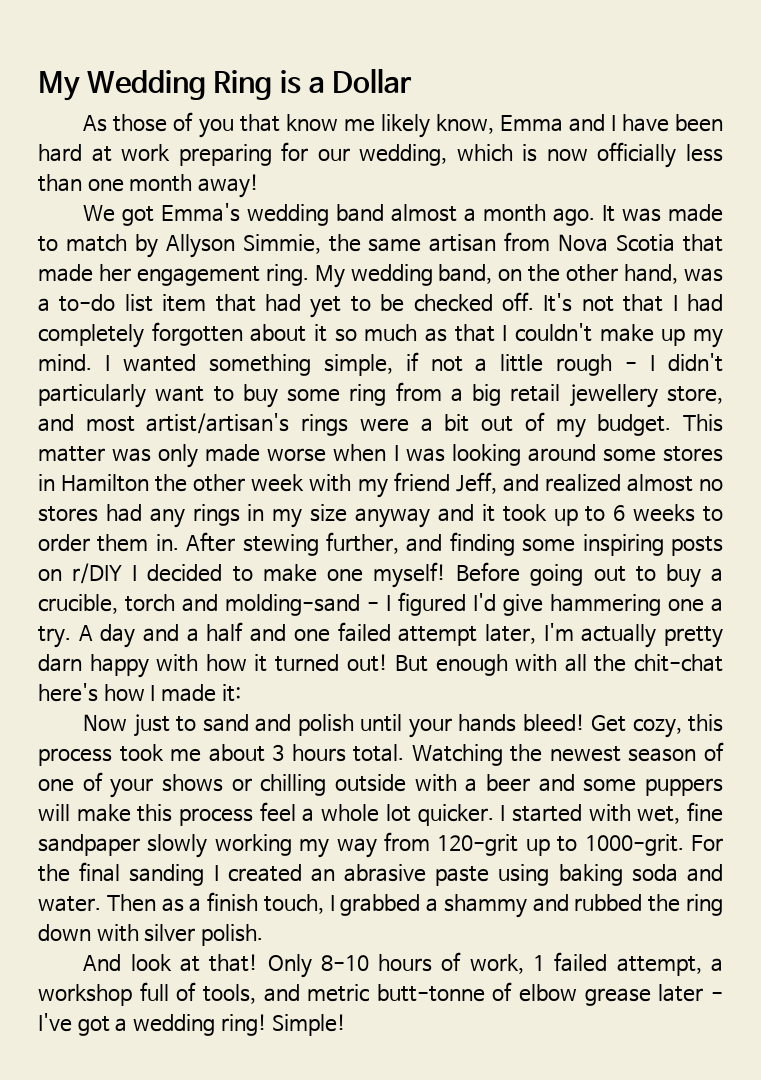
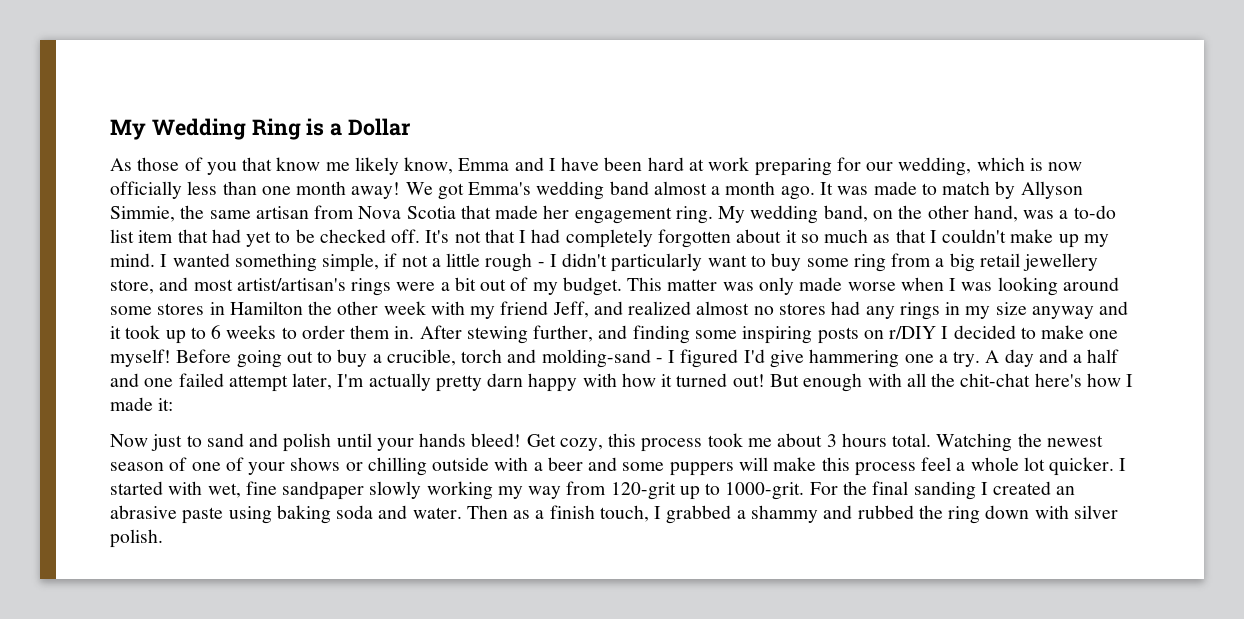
- As those of you that know me likely know, Emma and I have been hard at work preparing for our wedding, which is now officially less than one month away!
- We got Emma's wedding band almost a month ago.
+ As those of you that know me likely know, Emma and I have been hard at work preparing for our wedding, which is now officially less than one month away! We got Emma's wedding band almost a month ago.
- And look at that! Only 8-10 hours of work, 1 failed attempt, a workshop full of tools, and metric butt-tonne of elbow grease later - I've got a wedding ring! Simple!

